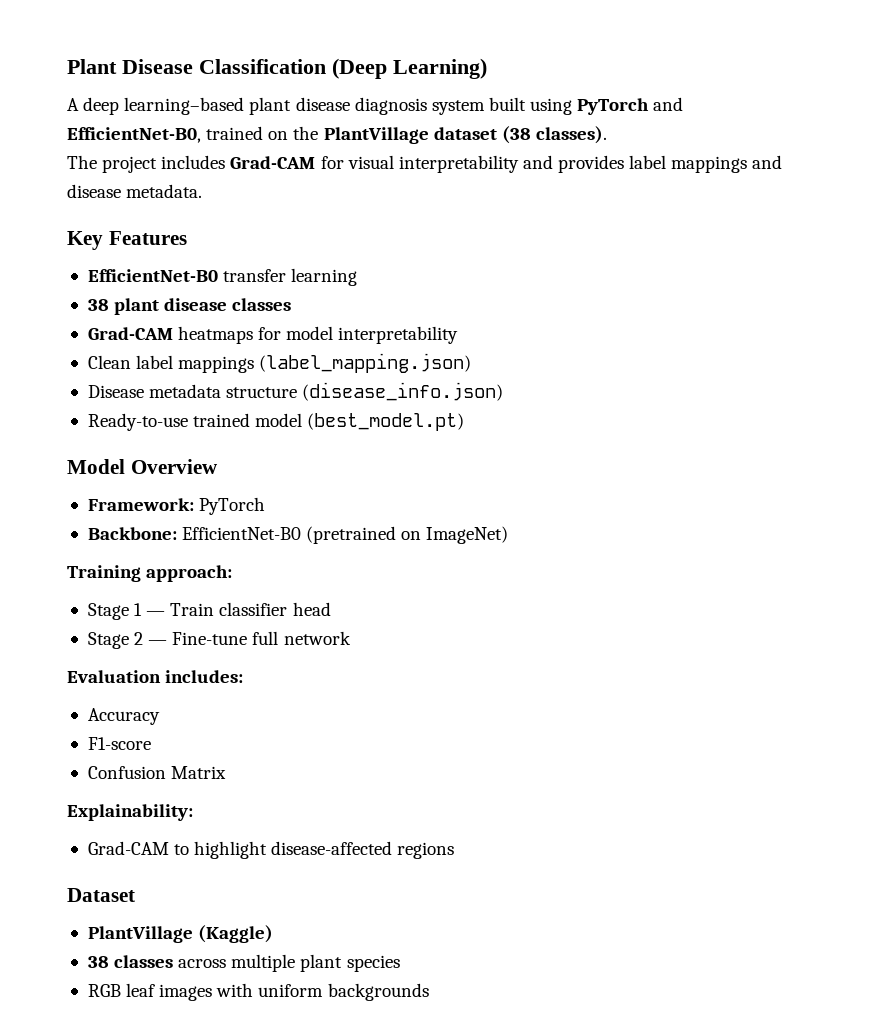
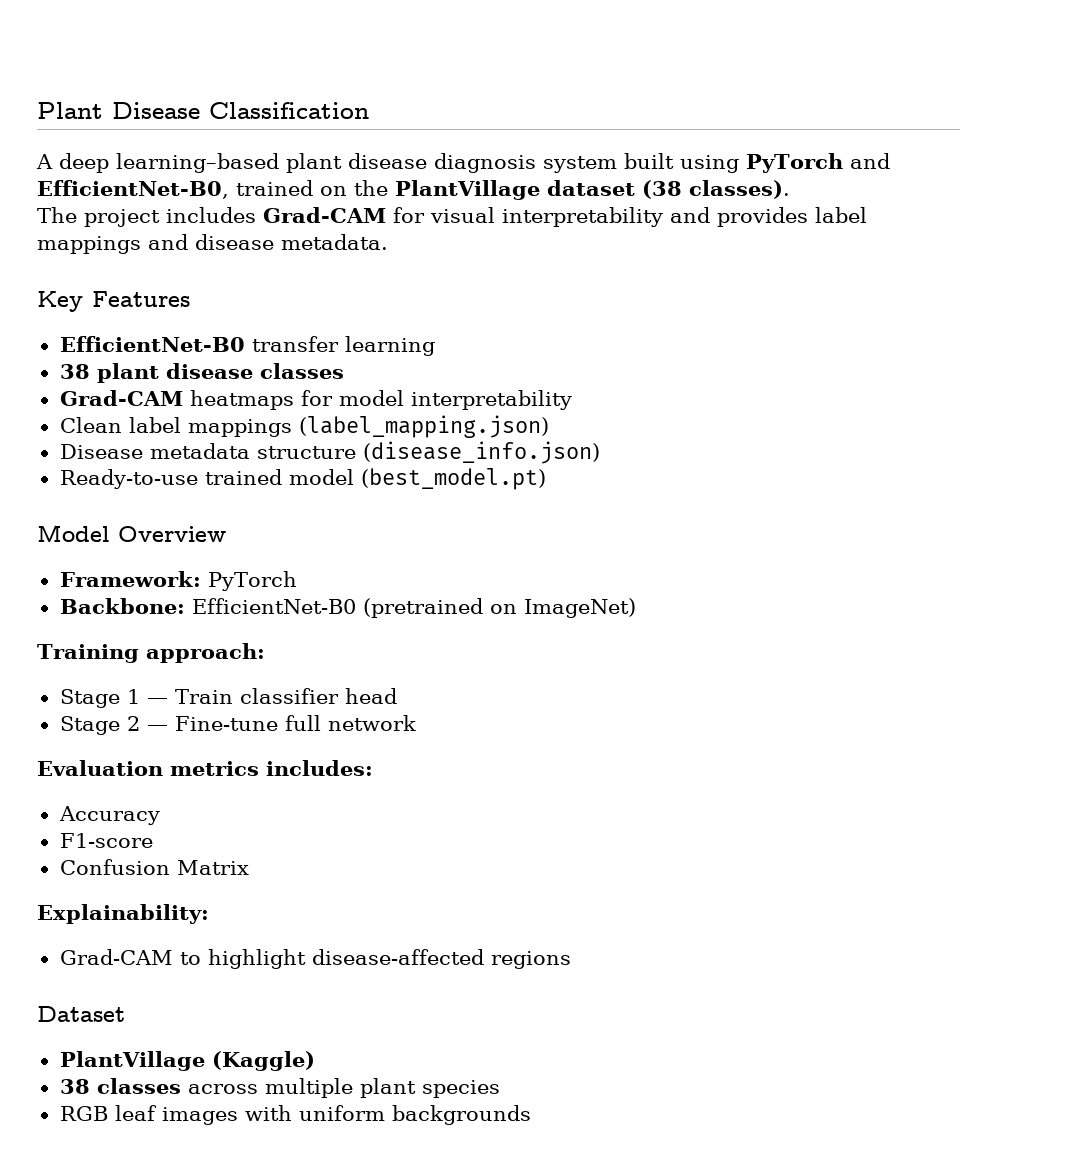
- Plant Disease Classification (Deep Learning)
+ Plant Disease Classification
- Evaluation includes:
+ Evaluation metrics includes:

